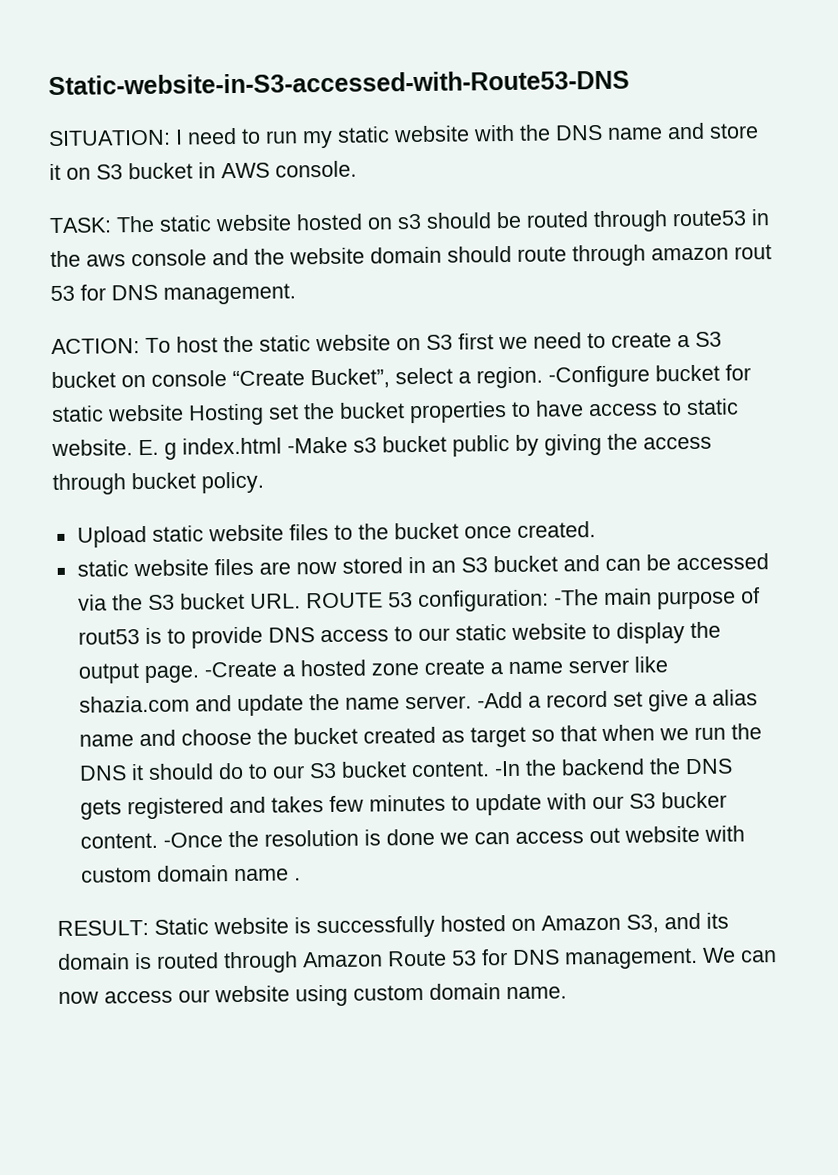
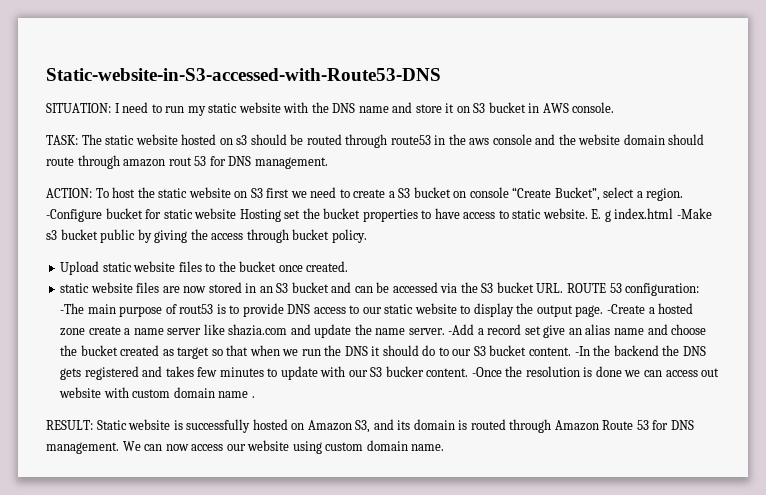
- -Add a record set give a alias name and choose the bucket created as target so that when we run the DNS it should do to our S3 bucket content.
+ -Add a record set give an alias name and choose the bucket created as target so that when we run the DNS it should do to our S3 bucket content.

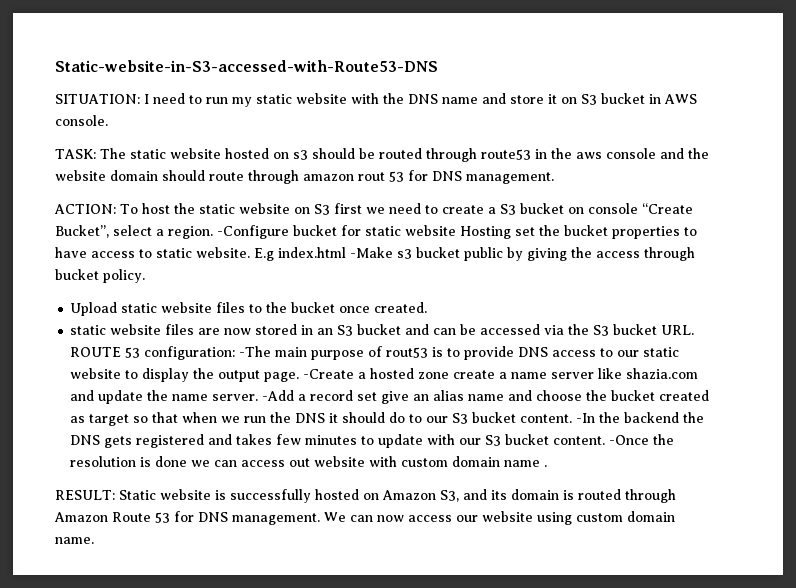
- E. g index.html -Make s3 bucket public by giving the access through bucket policy.
+ E.g index.html -Make s3 bucket public by giving the access through bucket policy.
- -In the backend the DNS gets registered and takes few minutes to update with our S3 bucker content.
+ -In the backend the DNS gets registered and takes few minutes to update with our S3 bucket content.

